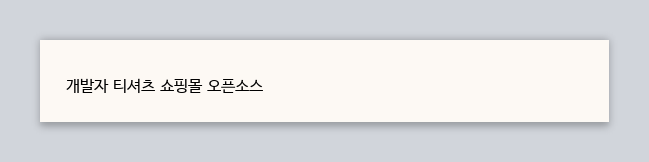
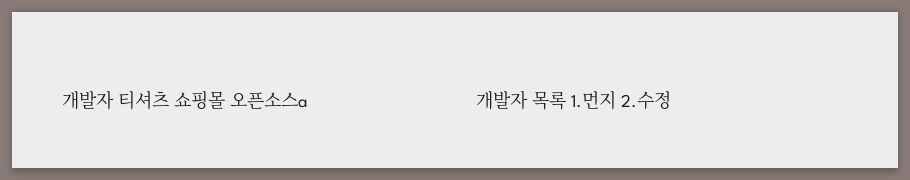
- 개발자 티셔츠 쇼핑몰 오픈소스
+ 개발자 티셔츠 쇼핑몰 오픈소스a
+ 개발자 목록 1.먼지 2.수정

